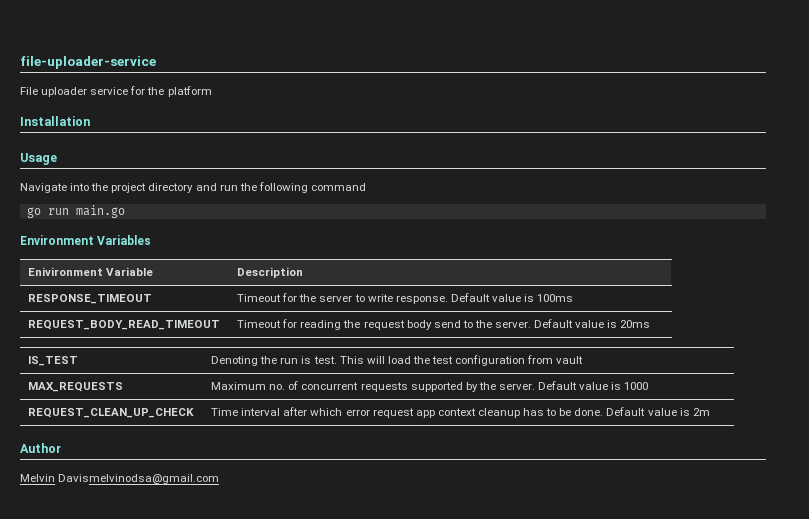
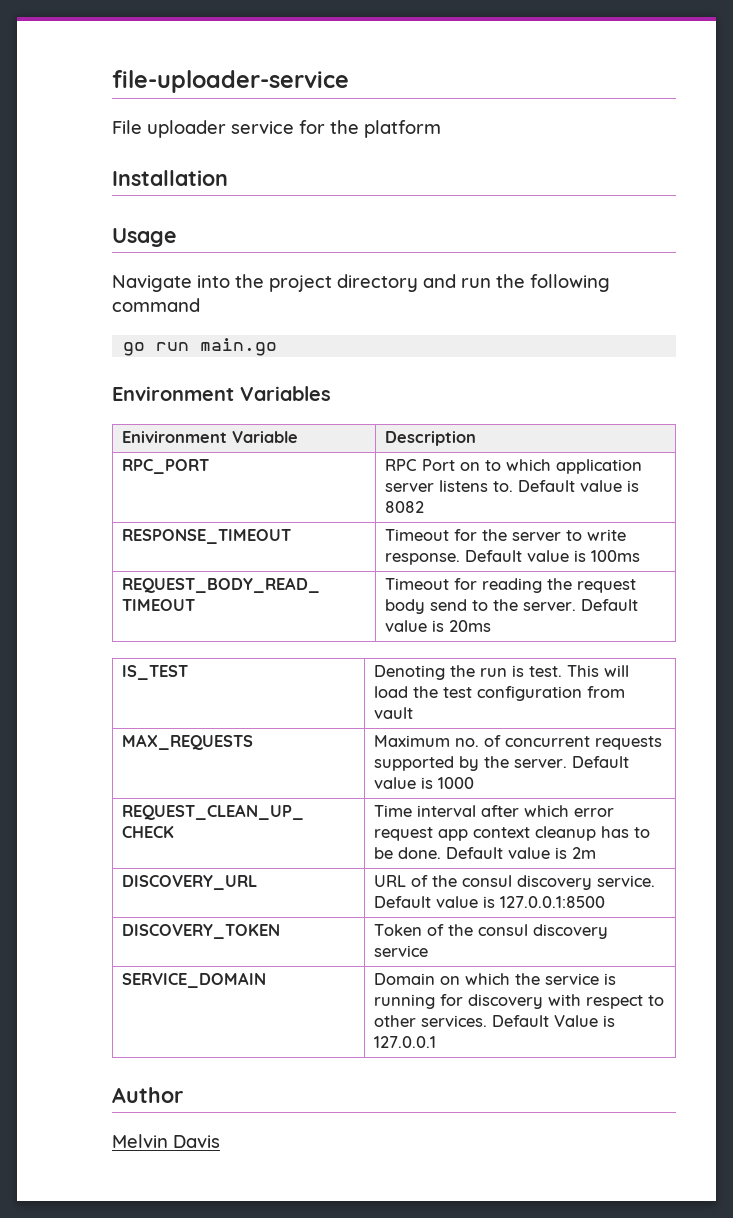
+ RPC_PORT | RPC Port on to which application server listens to. Default value is 8082
+ DISCOVERY_URL | URL of the consul discovery service. Default value is 127.0.0.1:8500
+ DISCOVERY_TOKEN | Token of the consul discovery service
+ SERVICE_DOMAIN | Domain on which the service is running for discovery with respect to other services. Default Value is 127.0.0.1
- Melvin Davismelvinodsa@gmail.com
+ Melvin Davis

